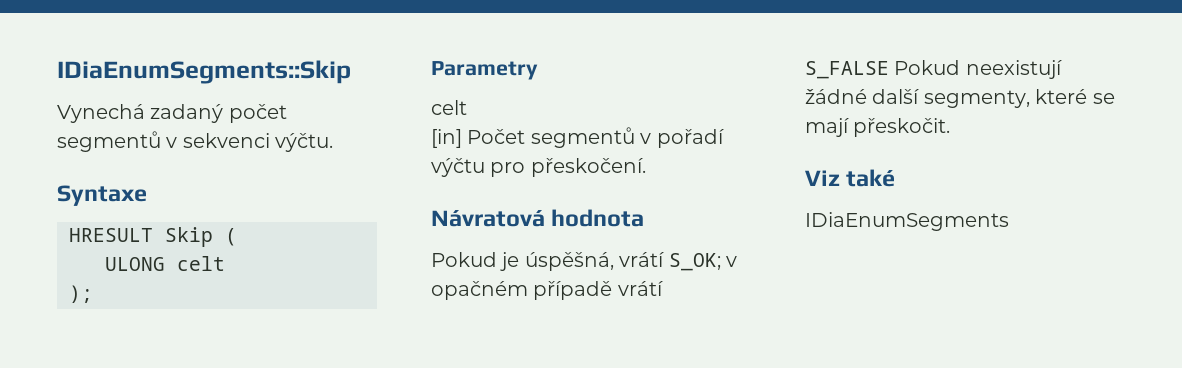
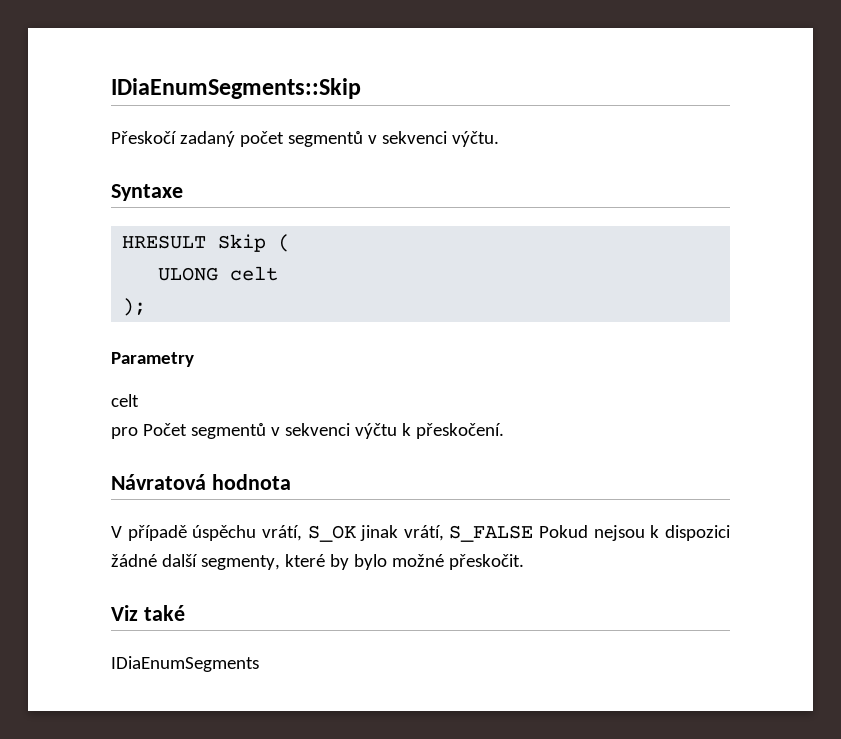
- Vynechá zadaný počet segmentů v sekvenci výčtu.
+ Přeskočí zadaný počet segmentů v sekvenci výčtu.
- [in] Počet segmentů v pořadí výčtu pro přeskočení.
+ pro Počet segmentů v sekvenci výčtu k přeskočení.
- Pokud je úspěšná, vrátí S_OK; v opačném případě vrátí S_FALSE Pokud neexistují žádné další segmenty, které se mají přeskočit.
+ V případě úspěchu vrátí, S_OK jinak vrátí, S_FALSE Pokud nejsou k dispozici žádné další segmenty, které by bylo možné přeskočit.

